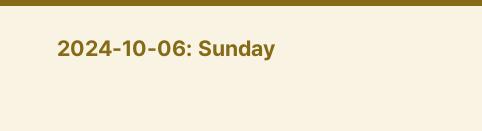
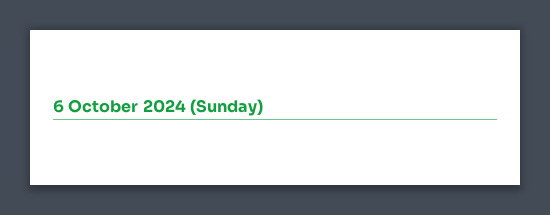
- 2024-10-06: Sunday
+ 6 October 2024 (Sunday)

